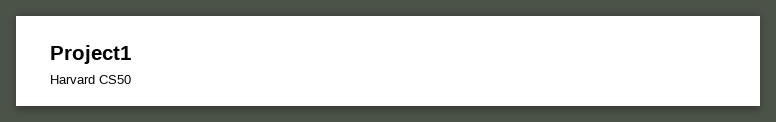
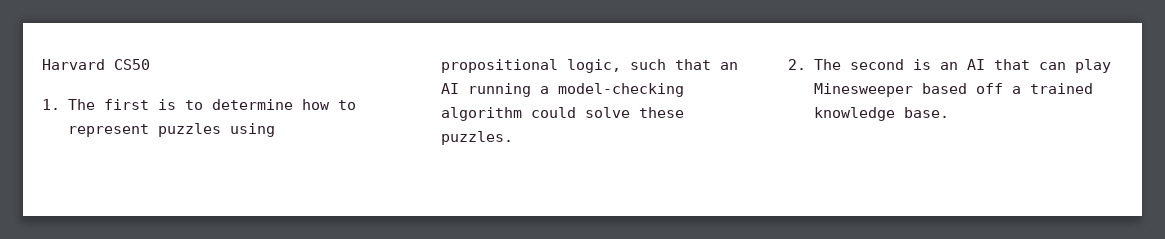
- Project1
+ 1. The first is to determine how to represent puzzles using propositional logic, such that an AI running a model-checking algorithm could solve these puzzles.
+ 2. The second is an AI that can play Minesweeper based off a trained knowledge base.

